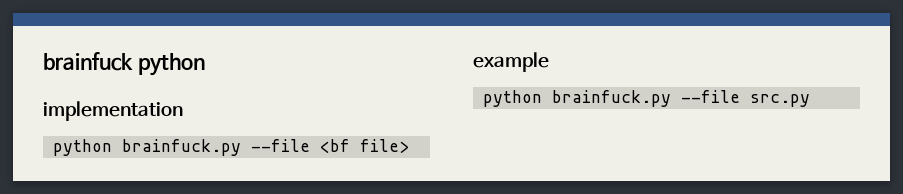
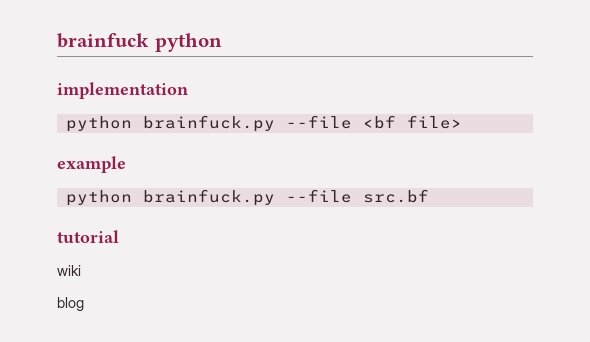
- python brainfuck.py --file src.py
+ python brainfuck.py --file src.bf
+ tutorial
+ wiki
+ blog

